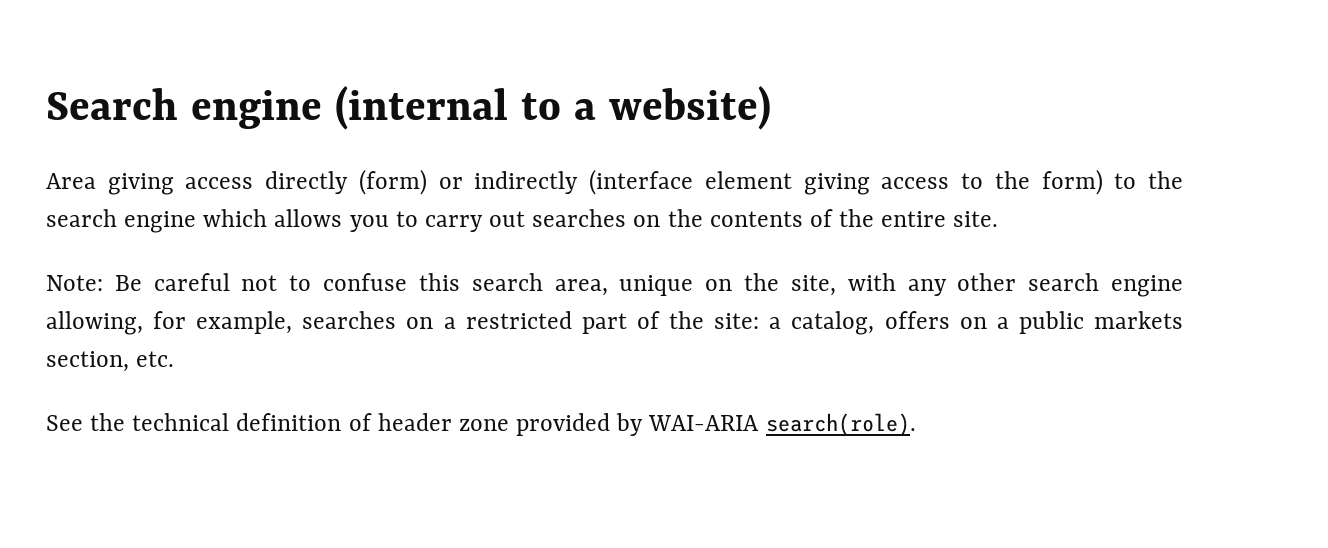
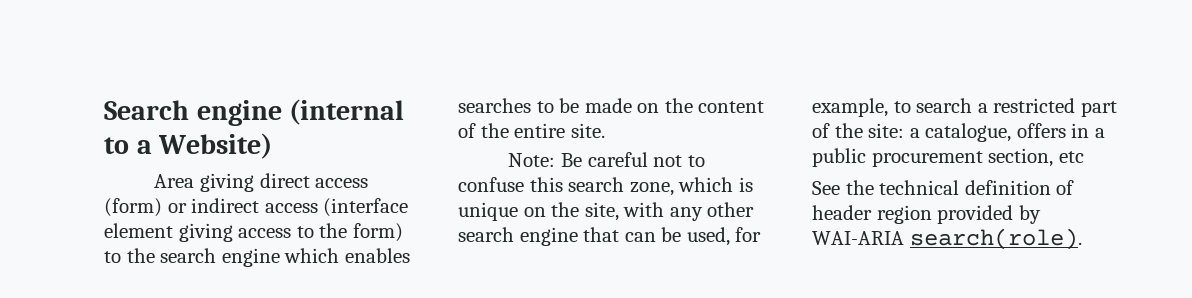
- Search engine (internal to a website)
+ Search engine (internal to a Website)
- Area giving access directly (form) or indirectly (interface element giving access to the form) to the search engine which allows you to carry out searches on the contents of the entire site.
+ Area giving direct access (form) or indirect access (interface element giving access to the form) to the search engine which enables searches to be made on the content of the entire site.
- Note: Be careful not to confuse this search area, unique on the site, with any other search engine allowing, for example, searches on a restricted part of the site: a catalog, offers on a public markets section, etc.
+ Note: Be careful not to confuse this search zone, which is unique on the site, with any other search engine that can be used, for example, to search a restricted part of the site: a catalogue, offers in a public procurement section, etc
- See the technical definition of header zone provided by WAI-ARIA search(role).
+ See the technical definition of header region provided by WAI-ARIA search(role).

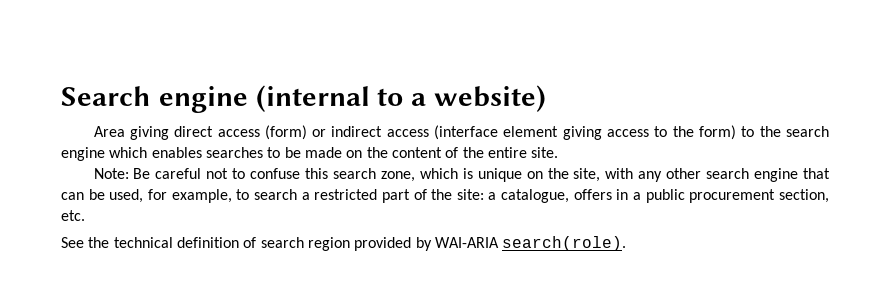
- Search engine (internal to a Website)
+ Search engine (internal to a website)
- Note: Be careful not to confuse this search zone, which is unique on the site, with any other search engine that can be used, for example, to search a restricted part of the site: a catalogue, offers in a public procurement section, etc
+ Note: Be careful not to confuse this search zone, which is unique on the site, with any other search engine that can be used, for example, to search a restricted part of the site: a catalogue, offers in a public procurement section, etc.
- See the technical definition of header region provided by WAI-ARIA search(role).
+ See the technical definition of search region provided by WAI-ARIA search(role).

